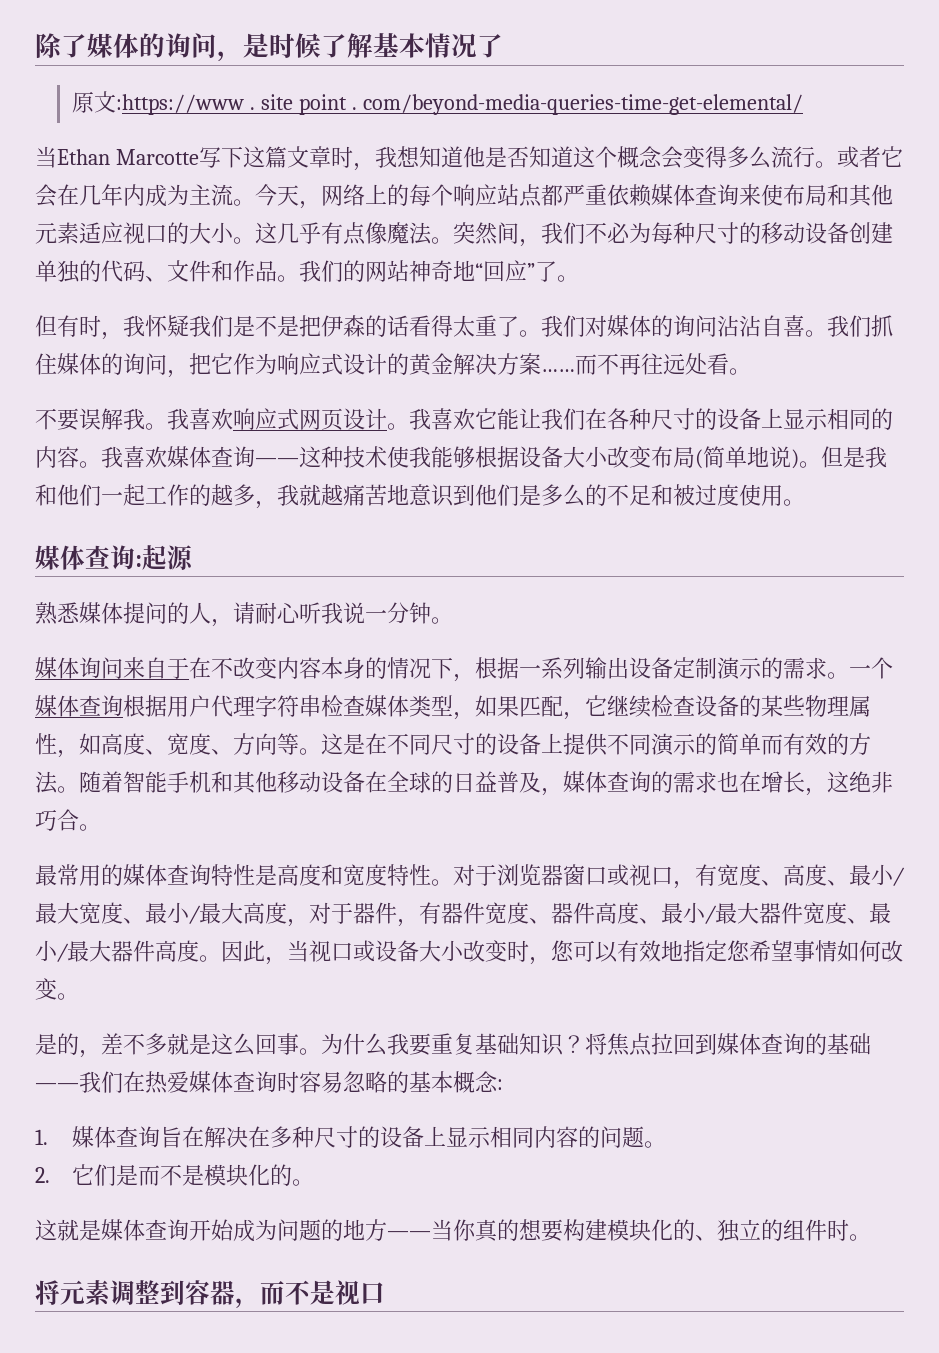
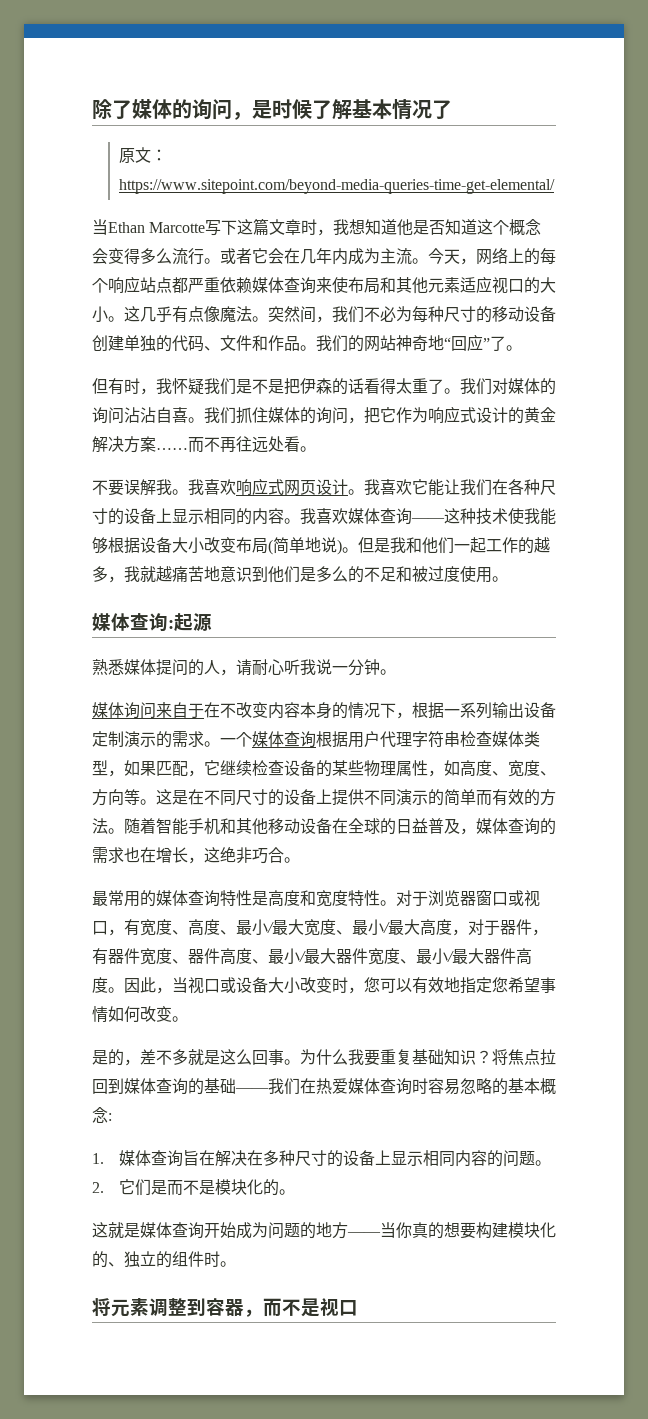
- 原文:https://www . site point . com/beyond-media-queries-time-get-elemental/
+ 原文：https://www.sitepoint.com/beyond-media-queries-time-get-elemental/

